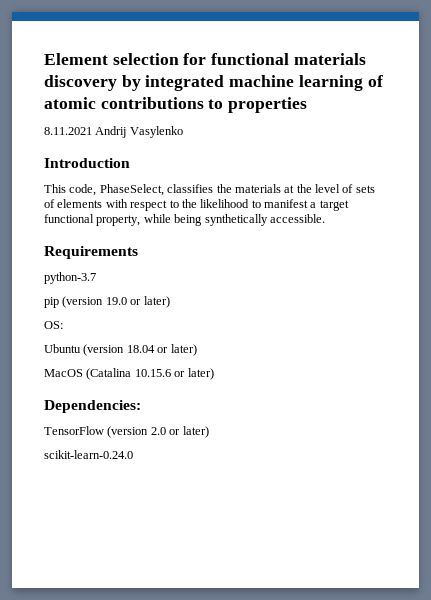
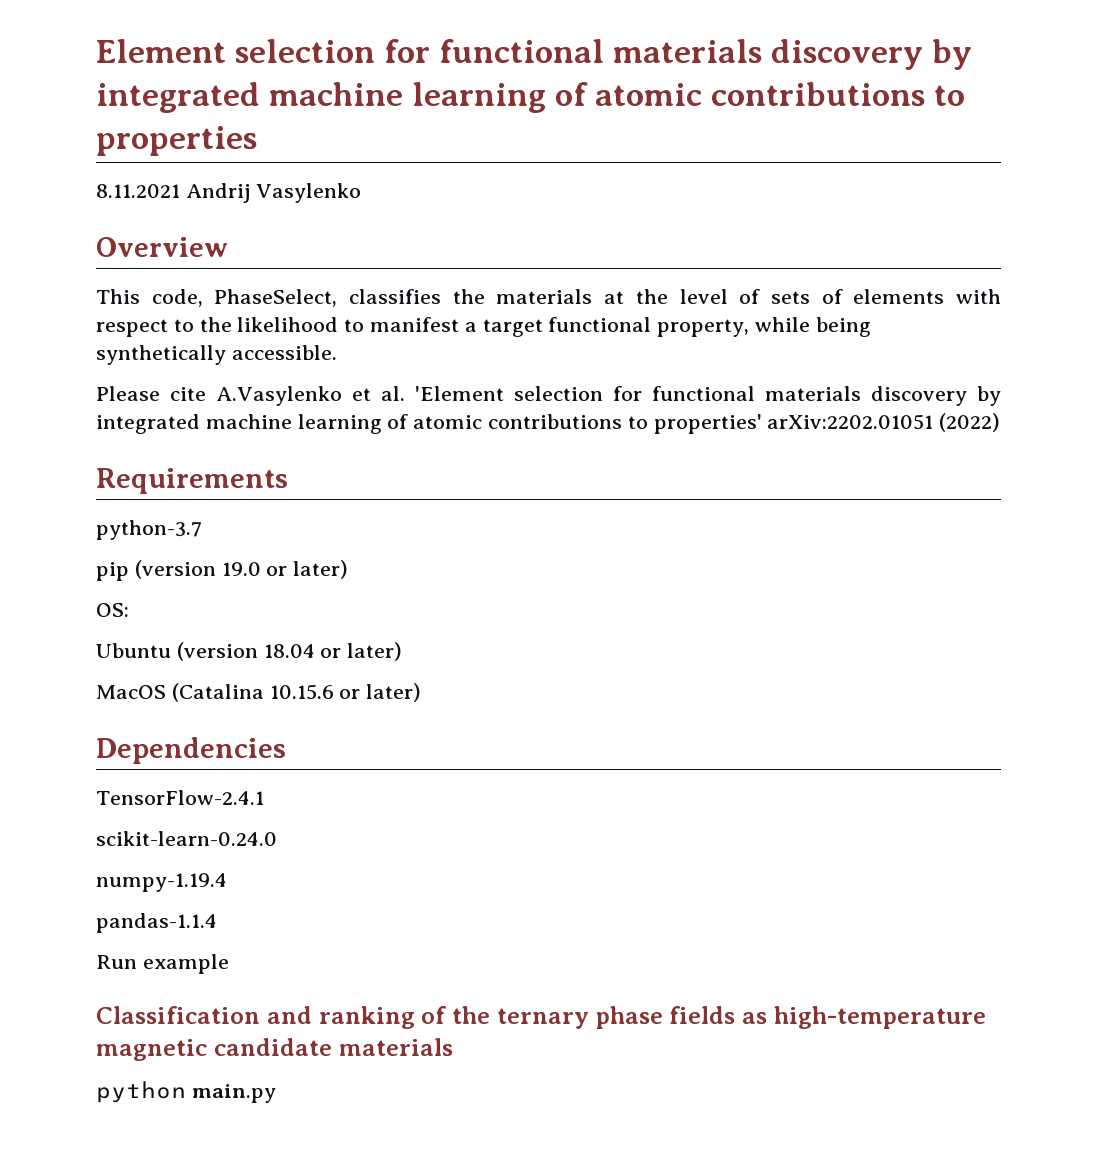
- Introduction
+ Overview
+ Please cite A.Vasylenko et al. 'Element selection for functional materials discovery by integrated machine learning of atomic contributions to properties' arXiv:2202.01051 (2022)
- Dependencies:
- TensorFlow (version 2.0 or later)
+ Dependencies
+ TensorFlow-2.4.1
  scikit-learn-0.24.0
+ numpy-1.19.4
+ pandas-1.1.4
+ Run example
+ Classification and ranking of the ternary phase fields as high-temperature magnetic candidate materials
+ python main.py

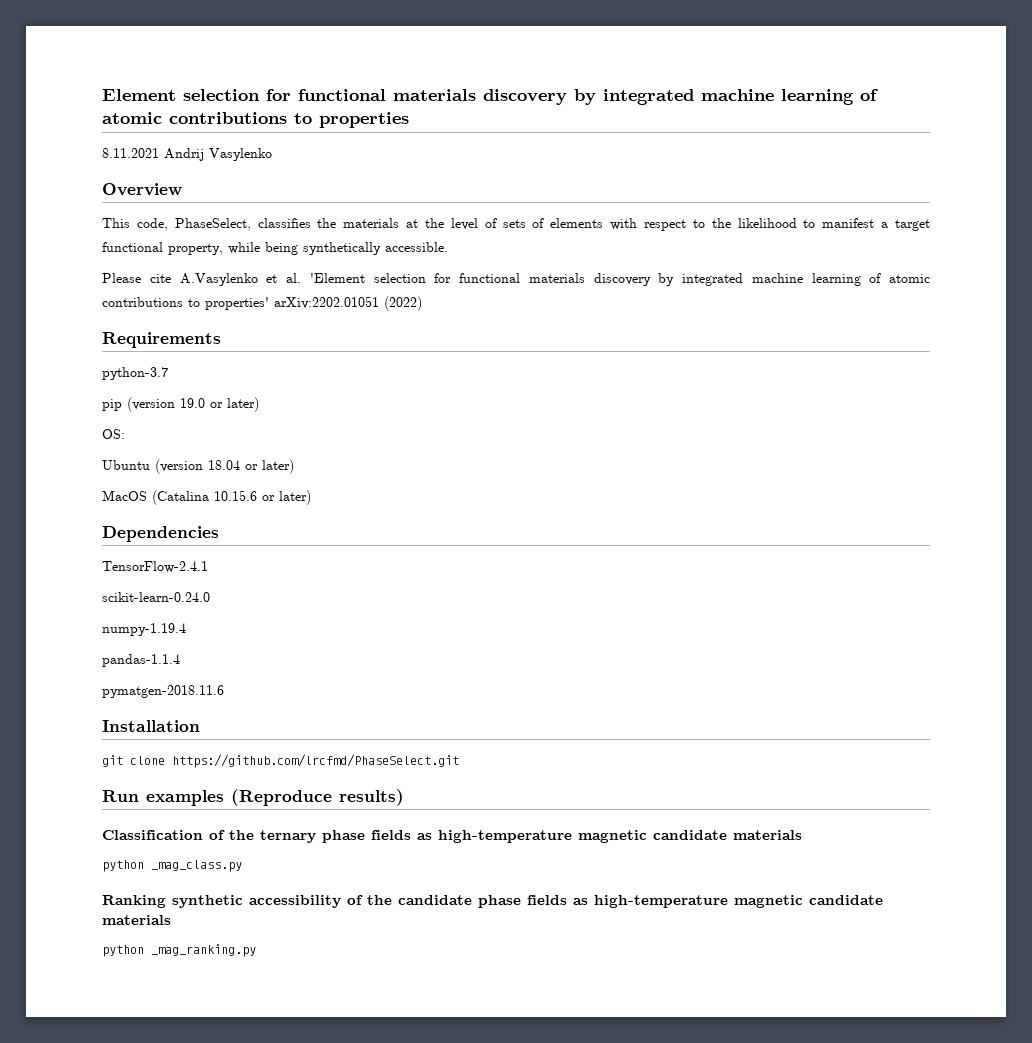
- Run example
+ pymatgen-2018.11.6
+ Installation
+ git clone https://github.com/lrcfmd/PhaseSelect.git
+ Run examples (Reproduce results)
- Classification and ranking of the ternary phase fields as high-temperature magnetic candidate materials
+ Classification of the ternary phase fields as high-temperature magnetic candidate materials
- python main.py
+ python _mag_class.py
+ Ranking synthetic accessibility of the candidate phase fields as high-temperature magnetic candidate materials
+ python _mag_ranking.py

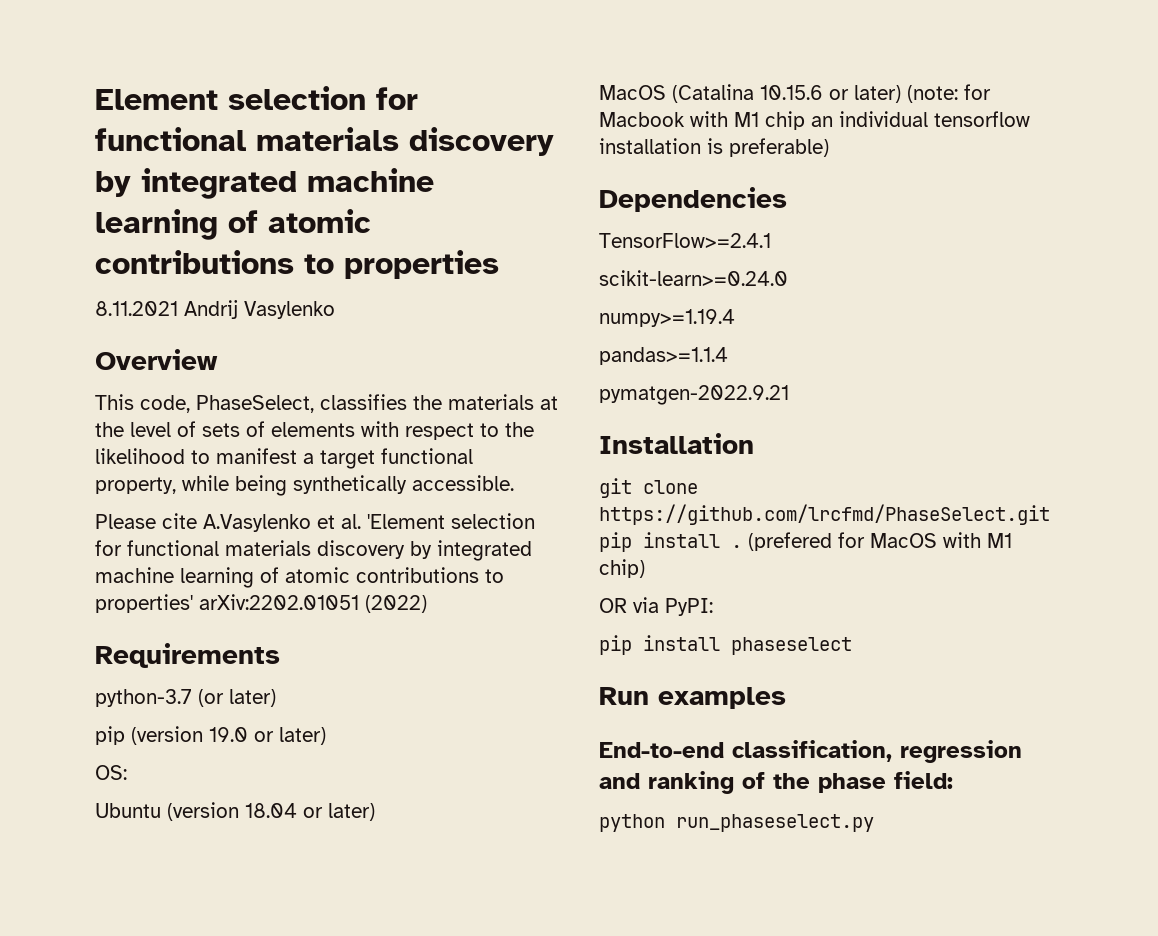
- python-3.7
+ python-3.7 (or later)
- MacOS (Catalina 10.15.6 or later)
+ MacOS (Catalina 10.15.6 or later) (note: for Macbook with M1 chip an individual tensorflow installation is preferable)
  Dependencies
- TensorFlow-2.4.1
- scikit-learn-0.24.0
- numpy-1.19.4
- pandas-1.1.4
- pymatgen-2018.11.6
+ TensorFlow>=2.4.1
+ scikit-learn>=0.24.0
+ numpy>=1.19.4
+ pandas>=1.1.4
+ pymatgen-2022.9.21
  Installation
- git clone https://github.com/lrcfmd/PhaseSelect.git
- Run examples (Reproduce results)
- Classification of the ternary phase fields as high-temperature magnetic candidate materials
- python _mag_class.py
- Ranking synthetic accessibility of the candidate phase fields as high-temperature magnetic candidate materials
- python _mag_ranking.py
+ git clone https://github.com/lrcfmd/PhaseSelect.git pip install . (prefered for MacOS with M1 chip)
+ OR via PyPI:
+ pip install phaseselect
+ Run examples
+ End-to-end classification, regression and ranking of the phase field:
+ python run_phaseselect.py

